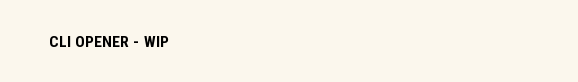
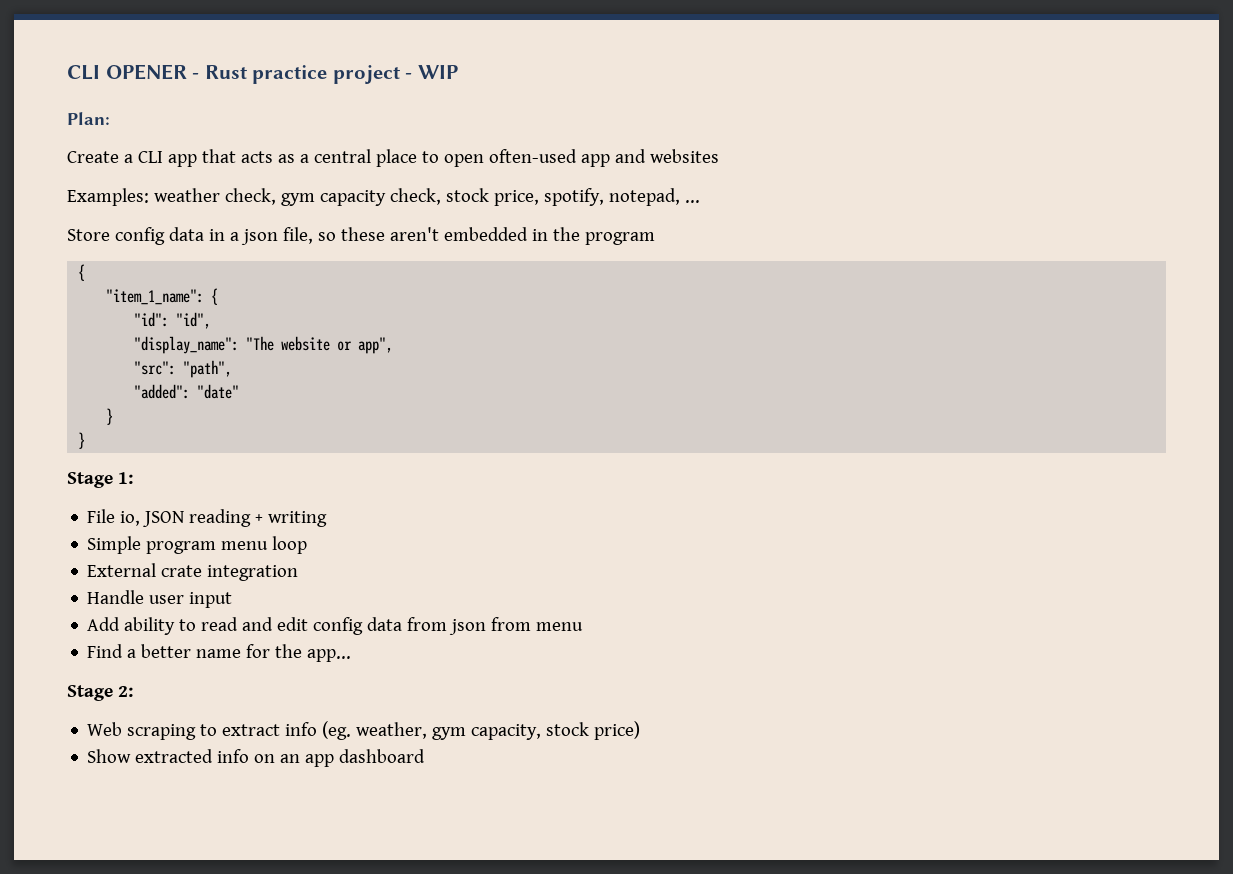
- CLI OPENER - WIP
+ CLI OPENER - Rust practice project - WIP
+ Plan:
+ Create a CLI app that acts as a central place to open often-used app and websites
+ Examples: weather check, gym capacity check, stock price, spotify, notepad, ...
+ Store config data in a json file, so these aren't embedded in the program
+ {
+ "item_1_name": {
+ "id": "id",
+ "display_name": "The website or app",
+ "src": "path",
+ "added": "date"
+ }
+ }
+ Stage 1:
+ File io, JSON reading + writing
+ Simple program menu loop
+ External crate integration
+ Handle user input
+ Add ability to read and edit config data from json from menu
+ Find a better name for the app...
+ Stage 2:
+ Web scraping to extract info (eg. weather, gym capacity, stock price)
+ Show extracted info on an app dashboard

